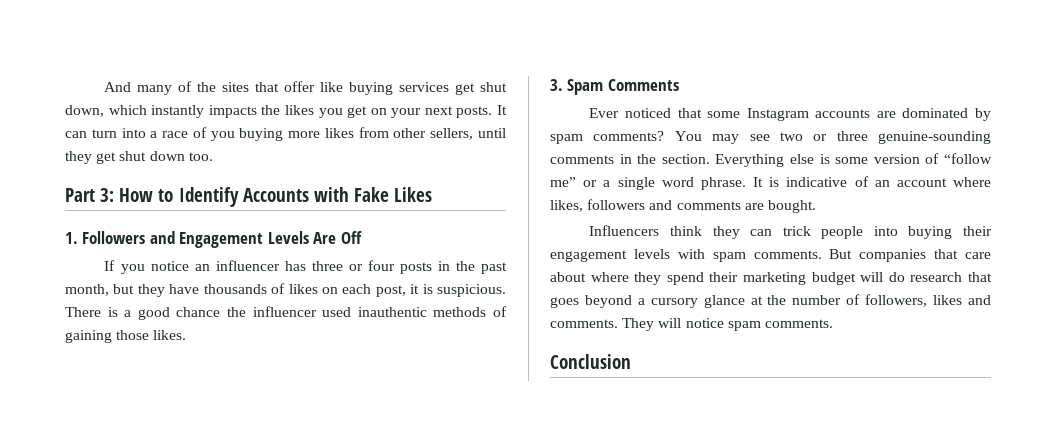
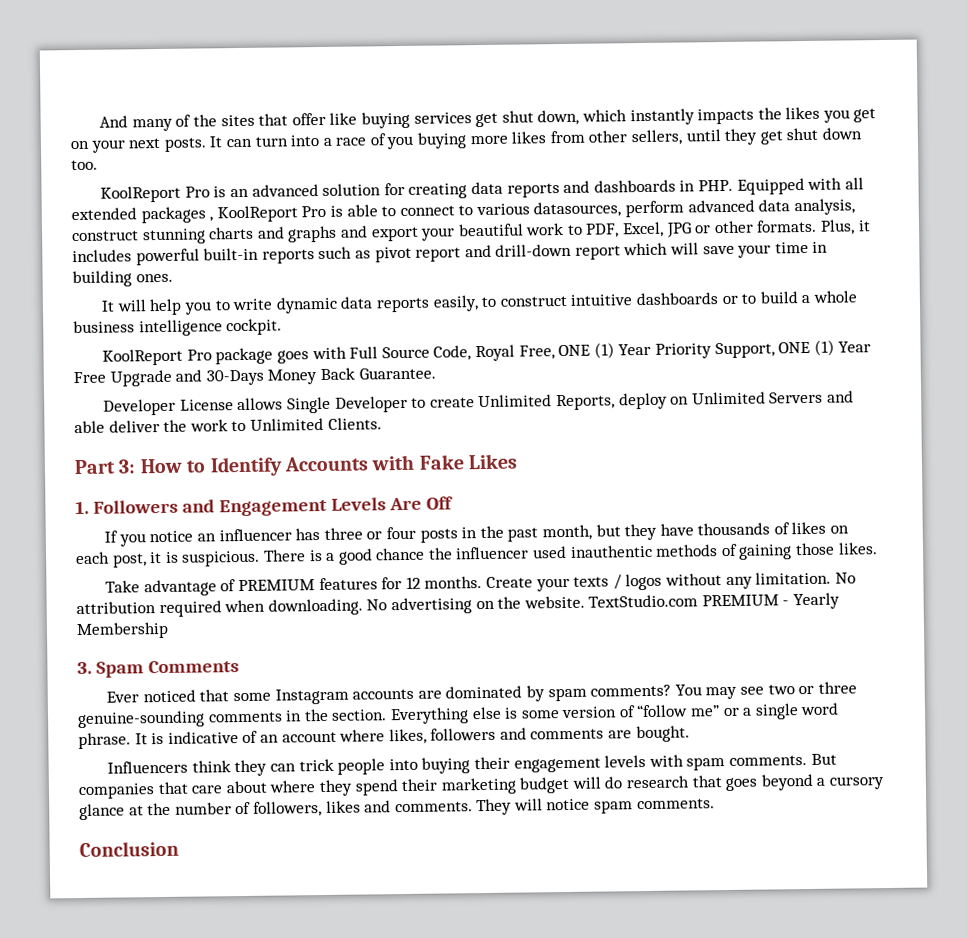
+ KoolReport Pro is an advanced solution for creating data reports and dashboards in PHP. Equipped with all extended packages , KoolReport Pro is able to connect to various datasources, perform advanced data analysis, construct stunning charts and graphs and export your beautiful work to PDF, Excel, JPG or other formats. Plus, it includes powerful built-in reports such as pivot report and drill-down report which will save your time in building ones.
+ It will help you to write dynamic data reports easily, to construct intuitive dashboards or to build a whole business intelligence cockpit.
+ KoolReport Pro package goes with Full Source Code, Royal Free, ONE (1) Year Priority Support, ONE (1) Year Free Upgrade and 30-Days Money Back Guarantee.
+ Developer License allows Single Developer to create Unlimited Reports, deploy on Unlimited Servers and able deliver the work to Unlimited Clients.
+ Take advantage of PREMIUM features for 12 months. Create your texts / logos without any limitation. No attribution required when downloading. No advertising on the website. TextStudio.com PREMIUM - Yearly Membership

